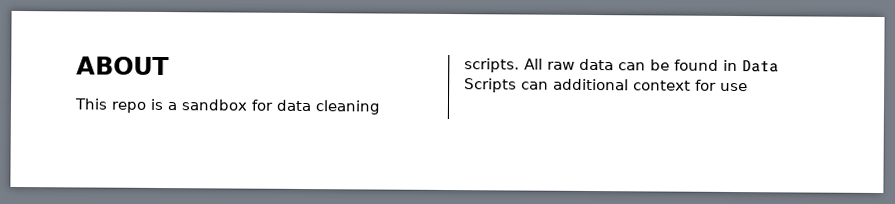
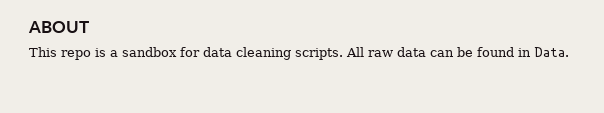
- All raw data can be found in Data Scripts can additional context for use
+ All raw data can be found in Data.

